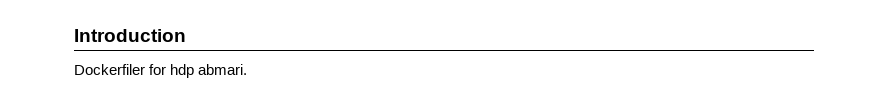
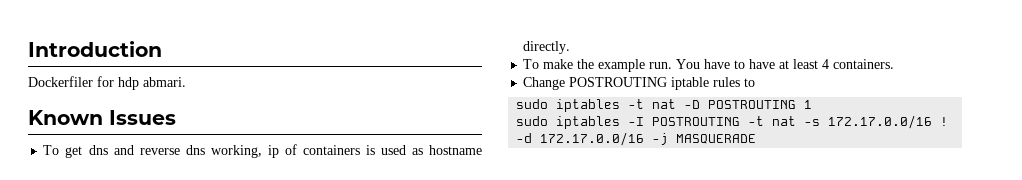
+ Known Issues
+ To get dns and reverse dns working, ip of containers is used as hostname directly.
+ To make the example run. You have to have at least 4 containers.
+ Change POSTROUTING iptable rules to
+ sudo iptables -t nat -D POSTROUTING 1
+ sudo iptables -I POSTROUTING -t nat -s 172.17.0.0/16 ! -d 172.17.0.0/16 -j MASQUERADE

